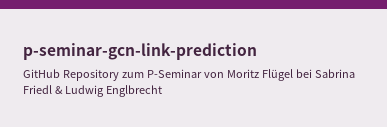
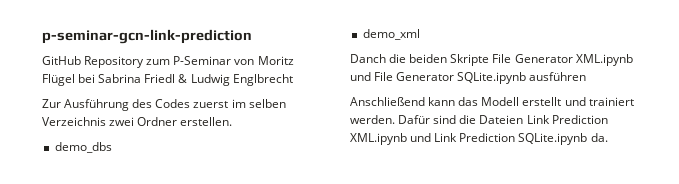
+ Zur Ausführung des Codes zuerst im selben Verzeichnis zwei Ordner erstellen.
+ demo_dbs
+ demo_xml
+ Danch die beiden Skripte File Generator XML.ipynb und File Generator SQLite.ipynb ausführen
+ Anschließend kann das Modell erstellt und trainiert werden. Dafür sind die Dateien Link Prediction XML.ipynb und Link Prediction SQLite.ipynb da.

